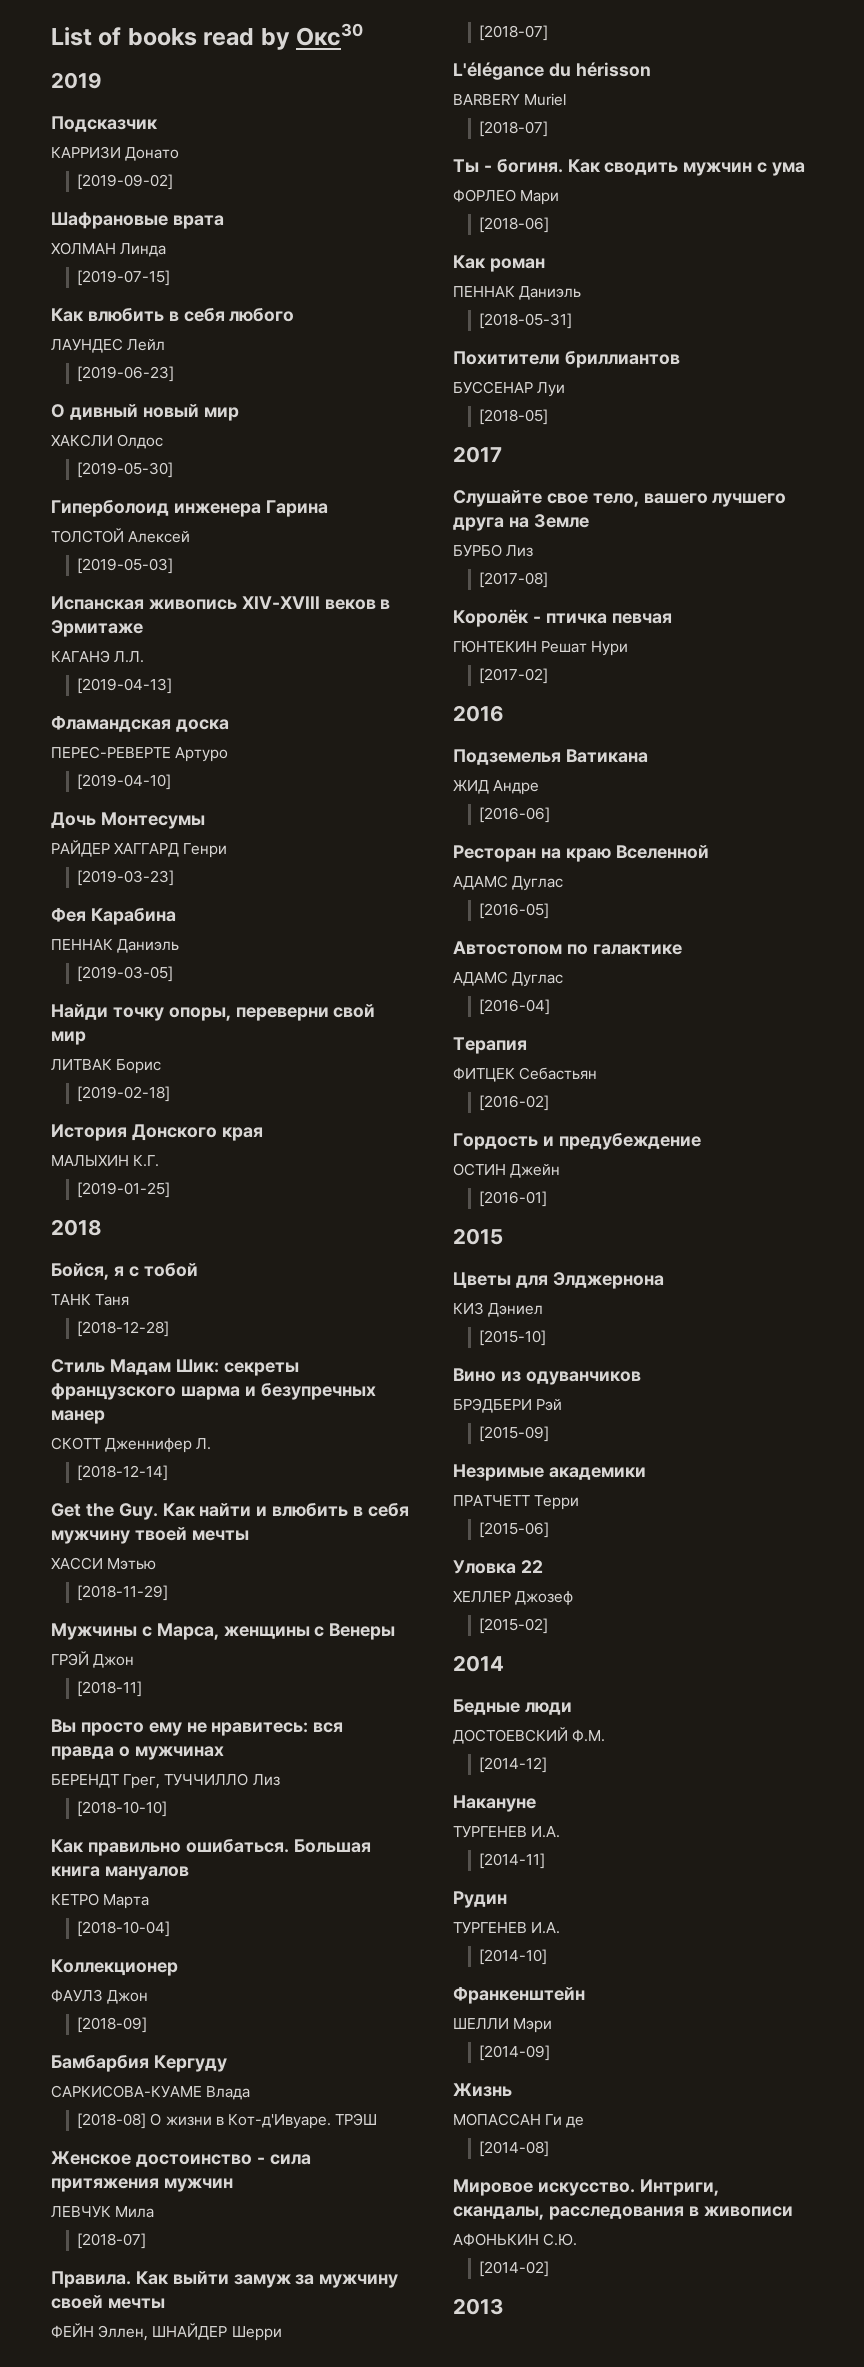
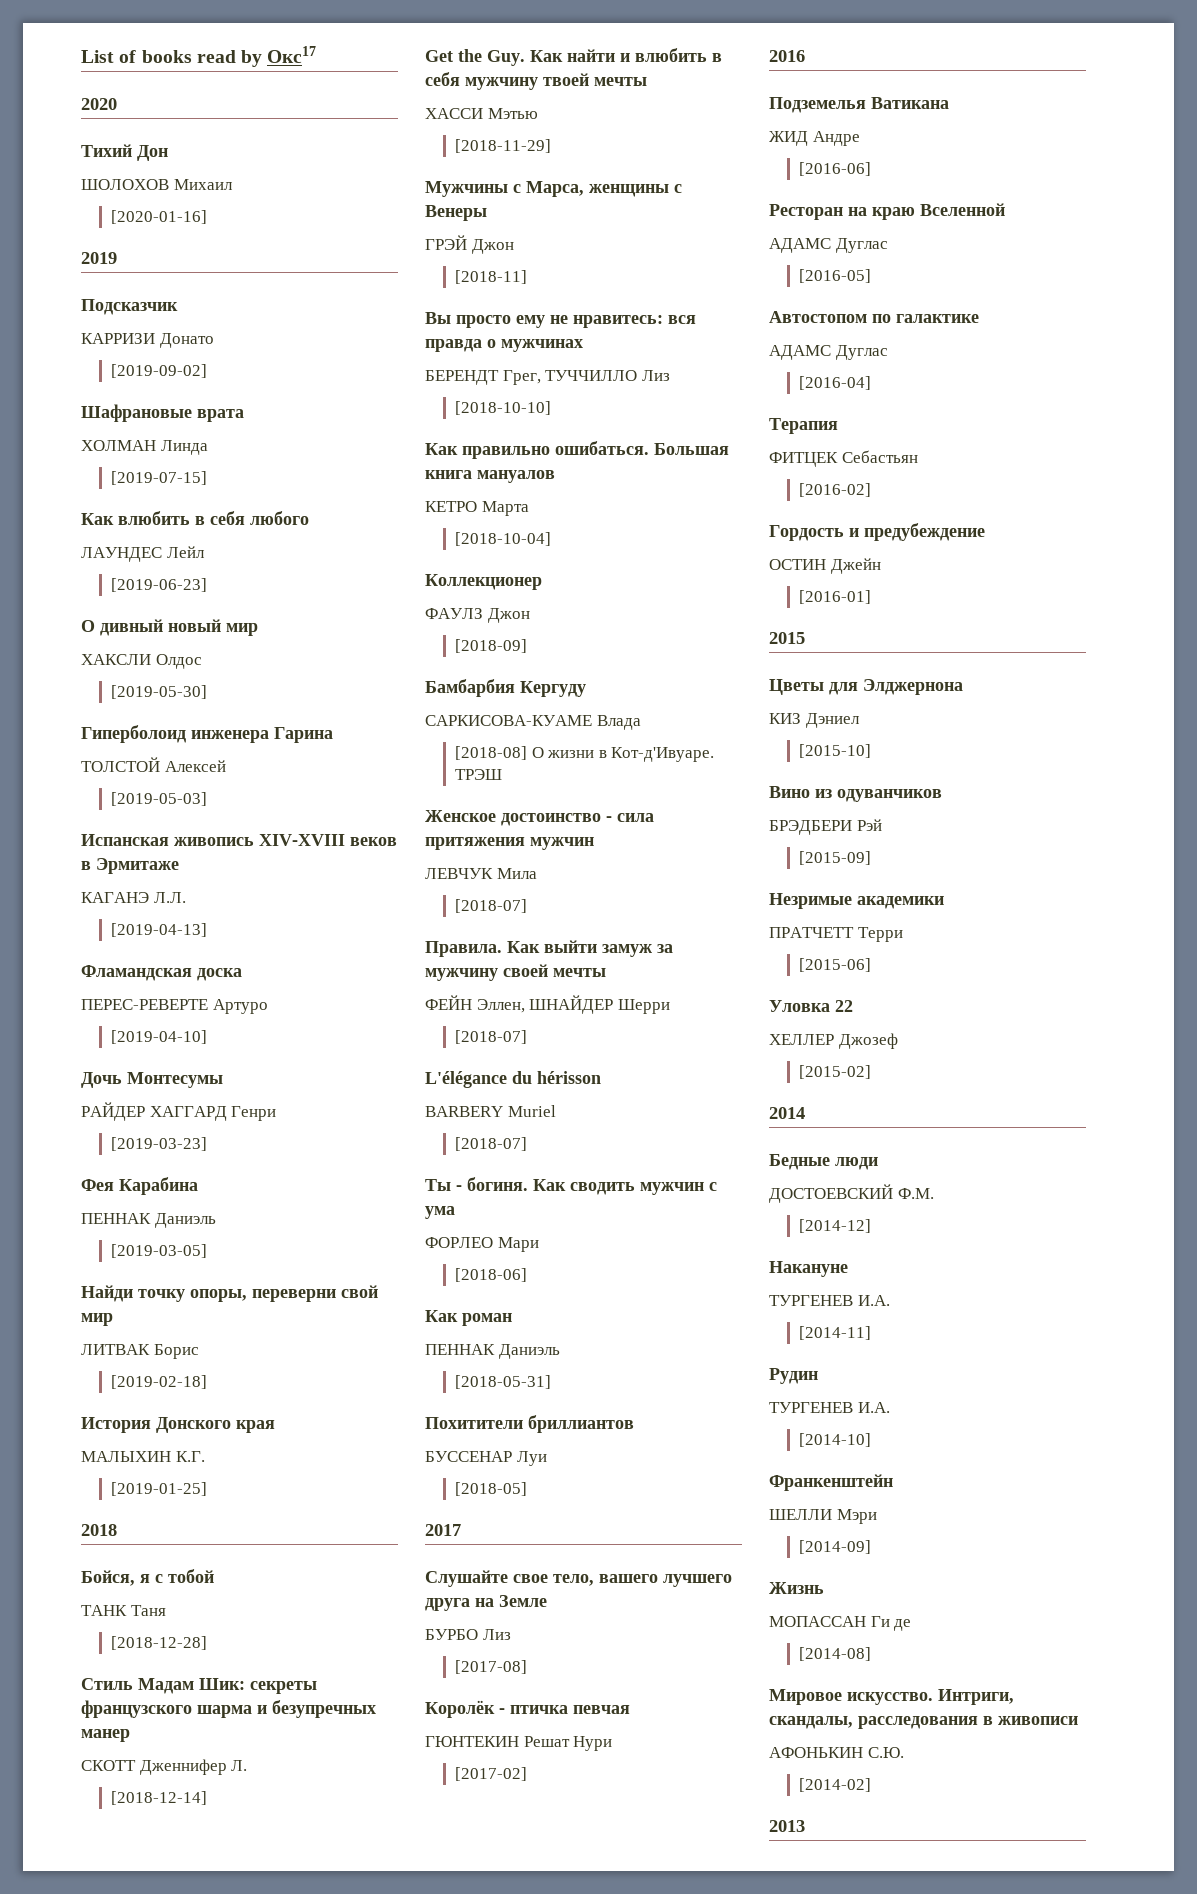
- List of books read by Окс30
+ List of books read by Окс17
+ 2020
+ Тихий Дон
+ ШОЛОХОВ Михаил
+ [2020-01-16]

